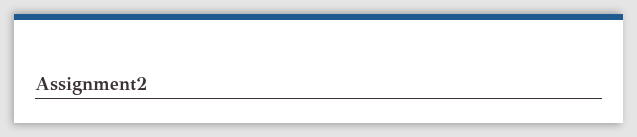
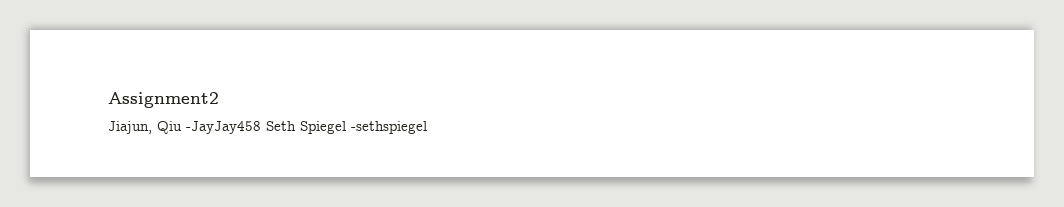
+ Jiajun, Qiu -JayJay458 Seth Spiegel -sethspiegel

